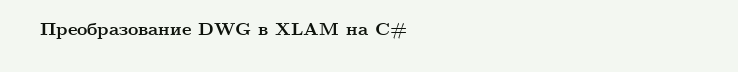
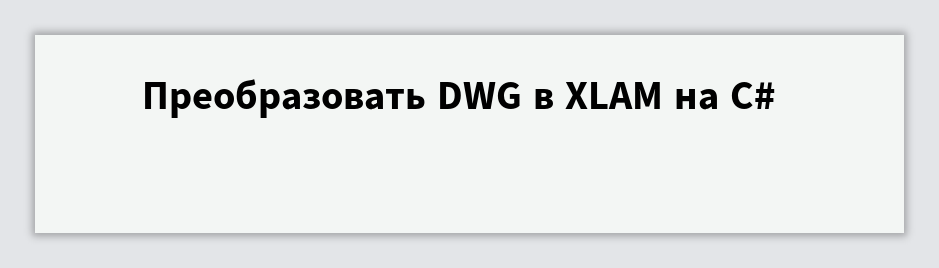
- Преобразование DWG в XLAM на C#
+ Преобразовать DWG в XLAM на C#

